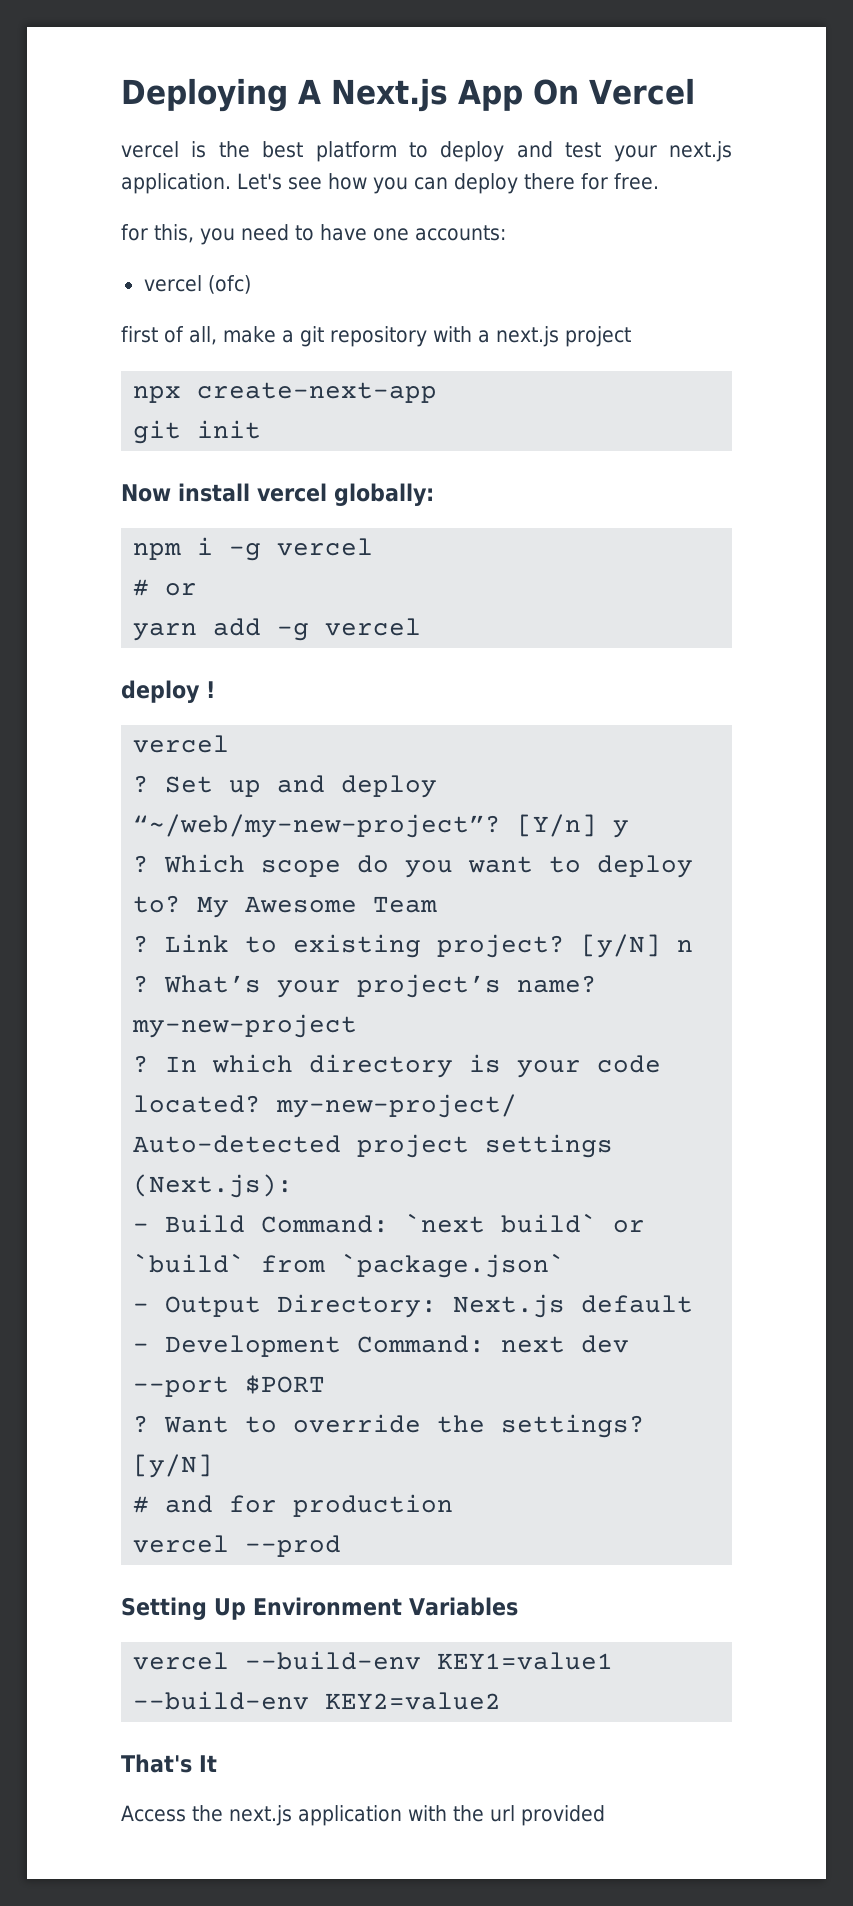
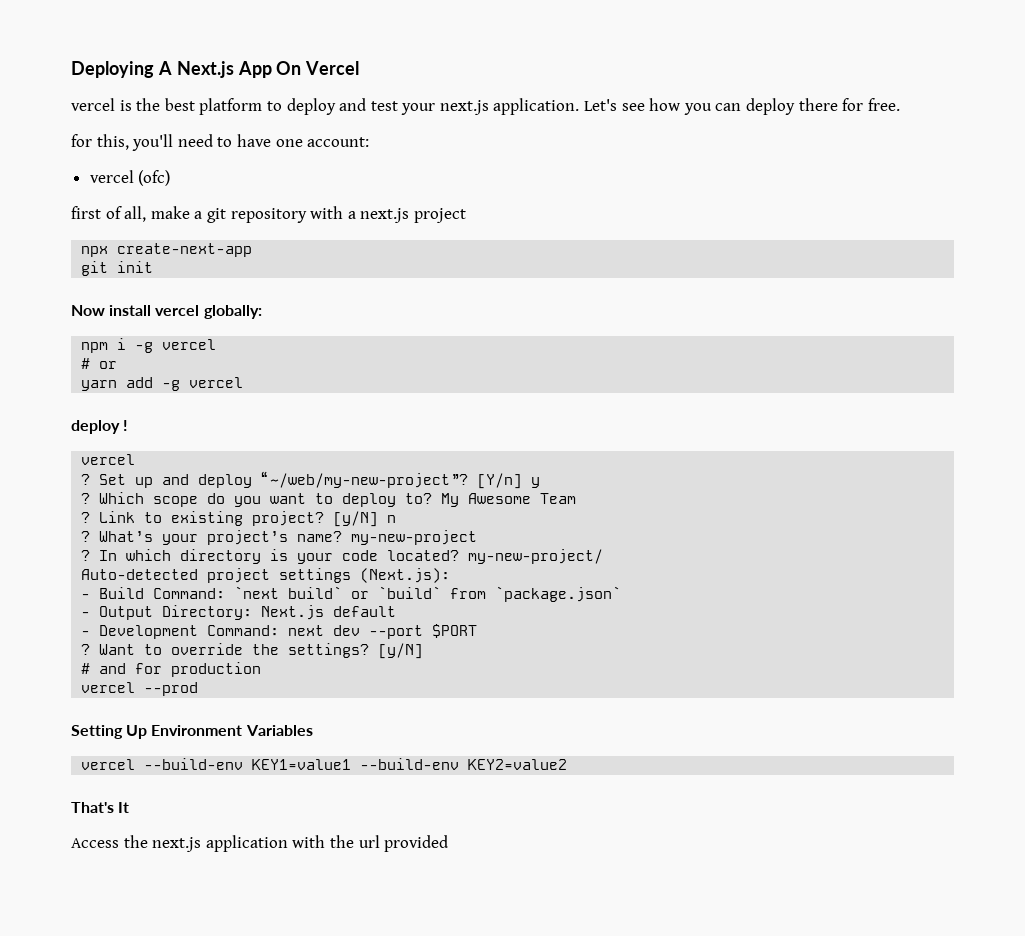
- for this, you need to have one accounts:
+ for this, you'll need to have one account:

